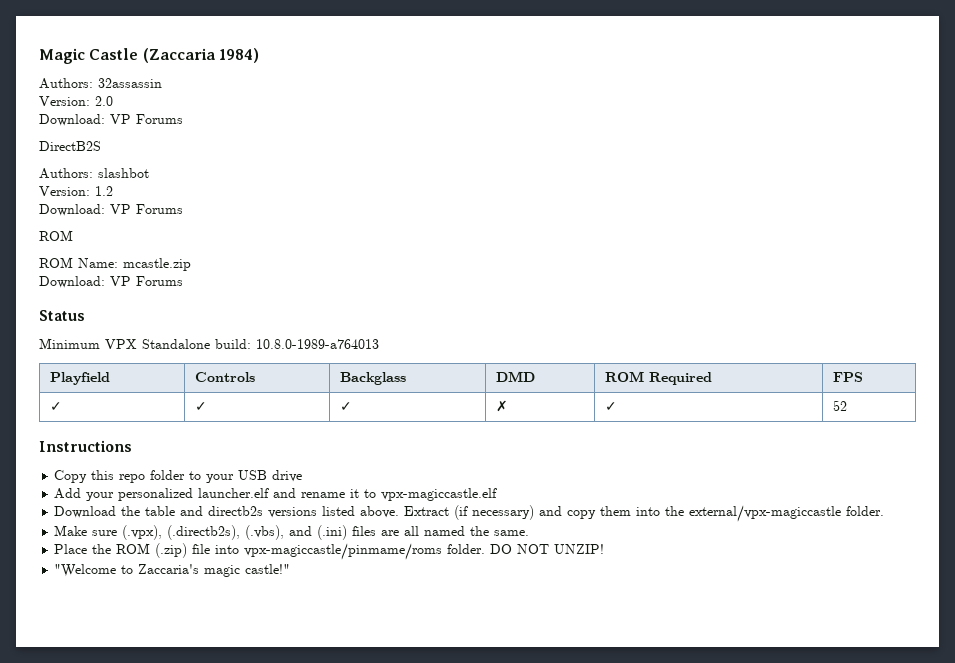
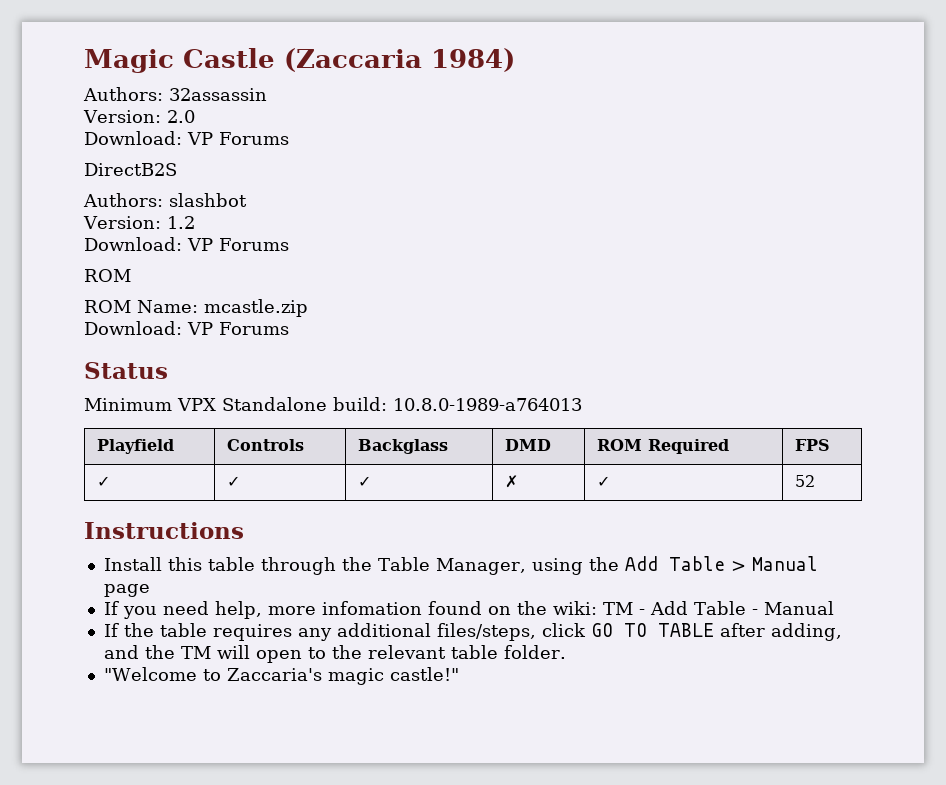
- Copy this repo folder to your USB drive
- Add your personalized launcher.elf and rename it to vpx-magiccastle.elf
- Download the table and directb2s versions listed above. Extract (if necessary) and copy them into the external/vpx-magiccastle folder.
- Make sure (.vpx), (.directb2s), (.vbs), and (.ini) files are all named the same.
- Place the ROM (.zip) file into vpx-magiccastle/pinmame/roms folder. DO NOT UNZIP!
+ Install this table through the Table Manager, using the Add Table > Manual page
+ If you need help, more infomation found on the wiki: TM - Add Table - Manual
+ If the table requires any additional files/steps, click GO TO TABLE after adding, and the TM will open to the relevant table folder.

